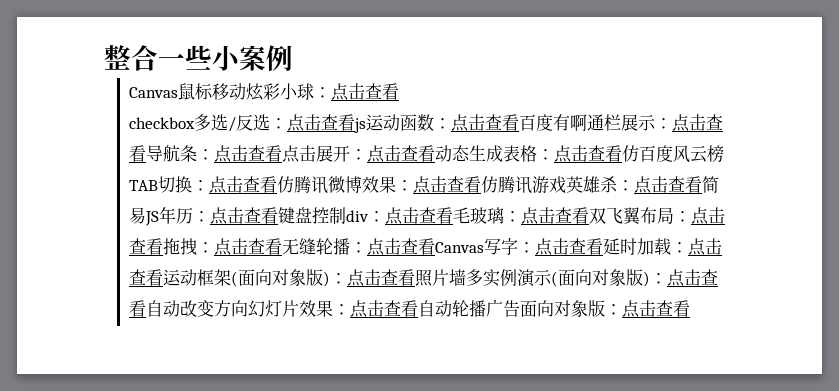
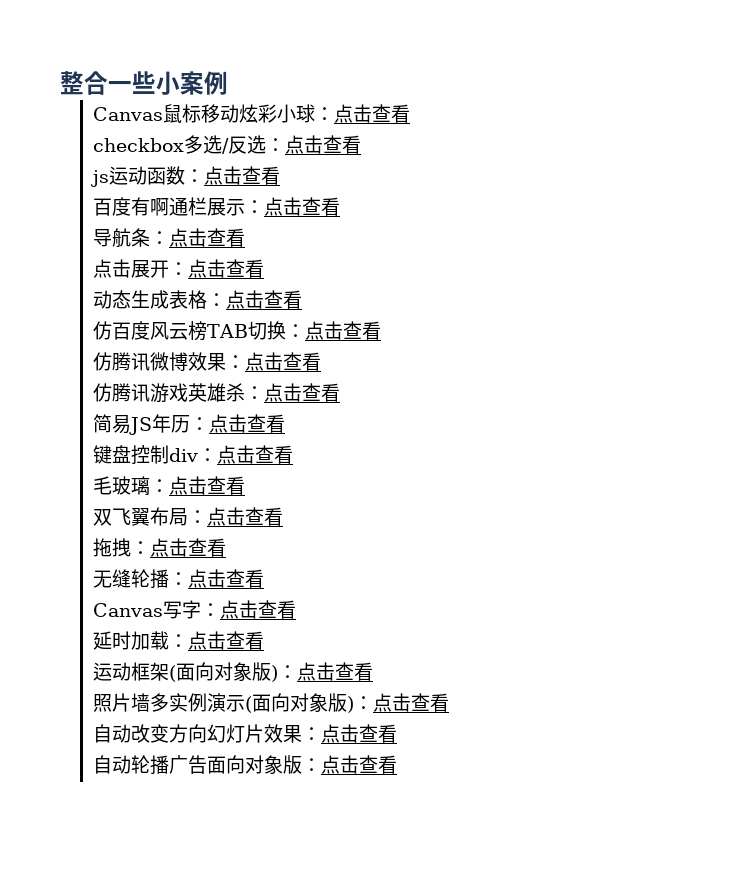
- checkbox多选/反选：点击查看js运动函数：点击查看百度有啊通栏展示：点击查看导航条：点击查看点击展开：点击查看动态生成表格：点击查看仿百度风云榜TAB切换：点击查看仿腾讯微博效果：点击查看仿腾讯游戏英雄杀：点击查看简易JS年历：点击查看键盘控制div：点击查看毛玻璃：点击查看双飞翼布局：点击查看拖拽：点击查看无缝轮播：点击查看Canvas写字：点击查看延时加载：点击查看运动框架(面向对象版)：点击查看照片墙多实例演示(面向对象版)：点击查看自动改变方向幻灯片效果：点击查看自动轮播广告面向对象版：
+ checkbox多选/反选：点击查看
+ js运动函数：点击查看
+ 百度有啊通栏展示：点击查看
+ 导航条：点击查看
+ 点击展开：点击查看
+ 动态生成表格：点击查看
+ 仿百度风云榜TAB切换：点击查看
+ 仿腾讯微博效果：点击查看
+ 仿腾讯游戏英雄杀：点击查看
+ 简易JS年历：点击查看
+ 键盘控制div：点击查看
+ 毛玻璃：点击查看
+ 双飞翼布局：点击查看
+ 拖拽：点击查看
+ 无缝轮播：点击查看
+ Canvas写字：点击查看
+ 延时加载：点击查看
+ 运动框架(面向对象版)：点击查看
+ 照片墙多实例演示(面向对象版)：点击查看
+ 自动改变方向幻灯片效果：点击查看
+ 自动轮播广告面向对象版：

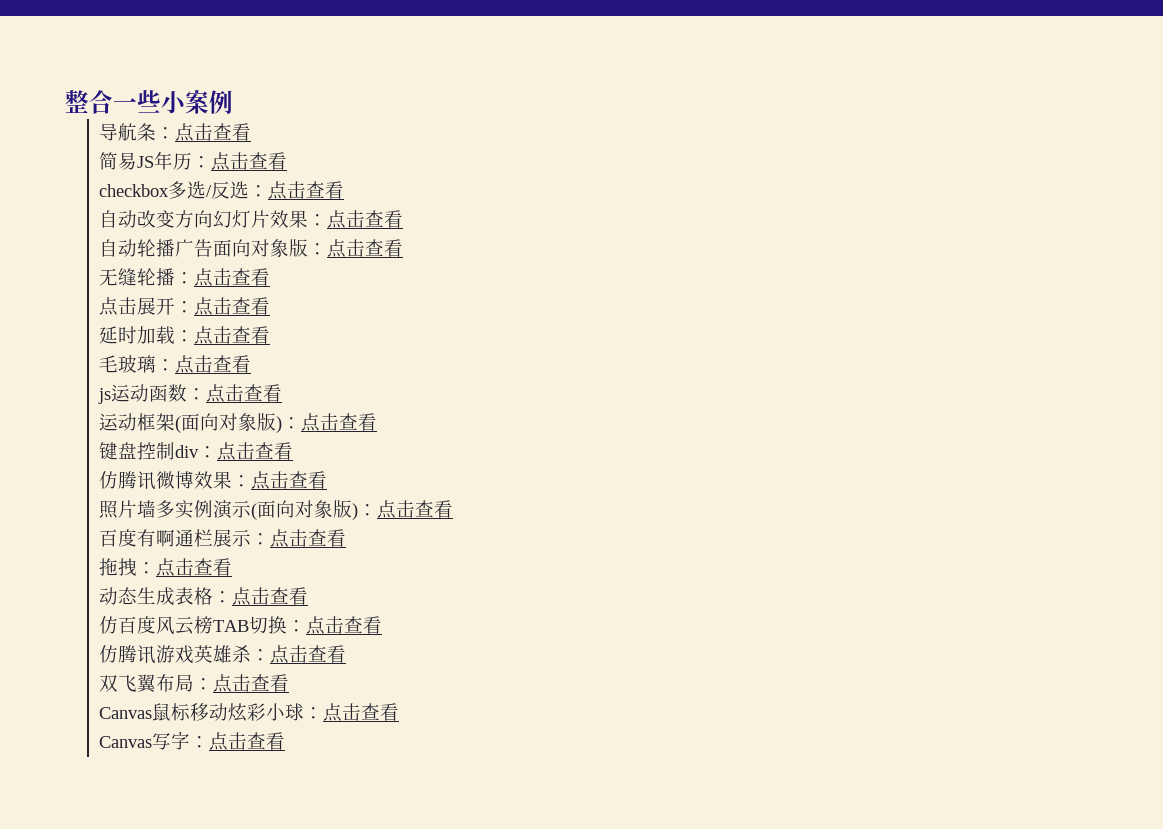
- Canvas鼠标移动炫彩小球：点击查看
- checkbox多选/反选：点击查看
- js运动函数：点击查看
- 百度有啊通栏展示：点击查看
  导航条：点击查看
- 点击展开：点击查看
- 动态生成表格：点击查看
- 仿百度风云榜TAB切换：点击查看
- 仿腾讯微博效果：点击查看
- 仿腾讯游戏英雄杀：点击查看
- 键盘控制div：点击查看
- 毛玻璃：点击查看
- 双飞翼布局：点击查看
- 拖拽：点击查看
- 无缝轮播：点击查看
- Canvas写字：点击查看
- 延时加载：点击查看
- 运动框架(面向对象版)：点击查看
- 照片墙多实例演示(面向对象版)：点击查看
+ checkbox多选/反选：点击查看
+ 无缝轮播：点击查看
+ 点击展开：点击查看
+ 延时加载：点击查看
+ 毛玻璃：点击查看
+ js运动函数：点击查看
+ 运动框架(面向对象版)：点击查看
+ 键盘控制div：点击查看
+ 仿腾讯微博效果：点击查看
+ 照片墙多实例演示(面向对象版)：点击查看
+ 百度有啊通栏展示：点击查看
+ 拖拽：点击查看
+ 动态生成表格：点击查看
+ 仿百度风云榜TAB切换：点击查看
+ 仿腾讯游戏英雄杀：点击查看
+ 双飞翼布局：点击查看
+ Canvas鼠标移动炫彩小球：点击查看
+ Canvas写字：点击查看

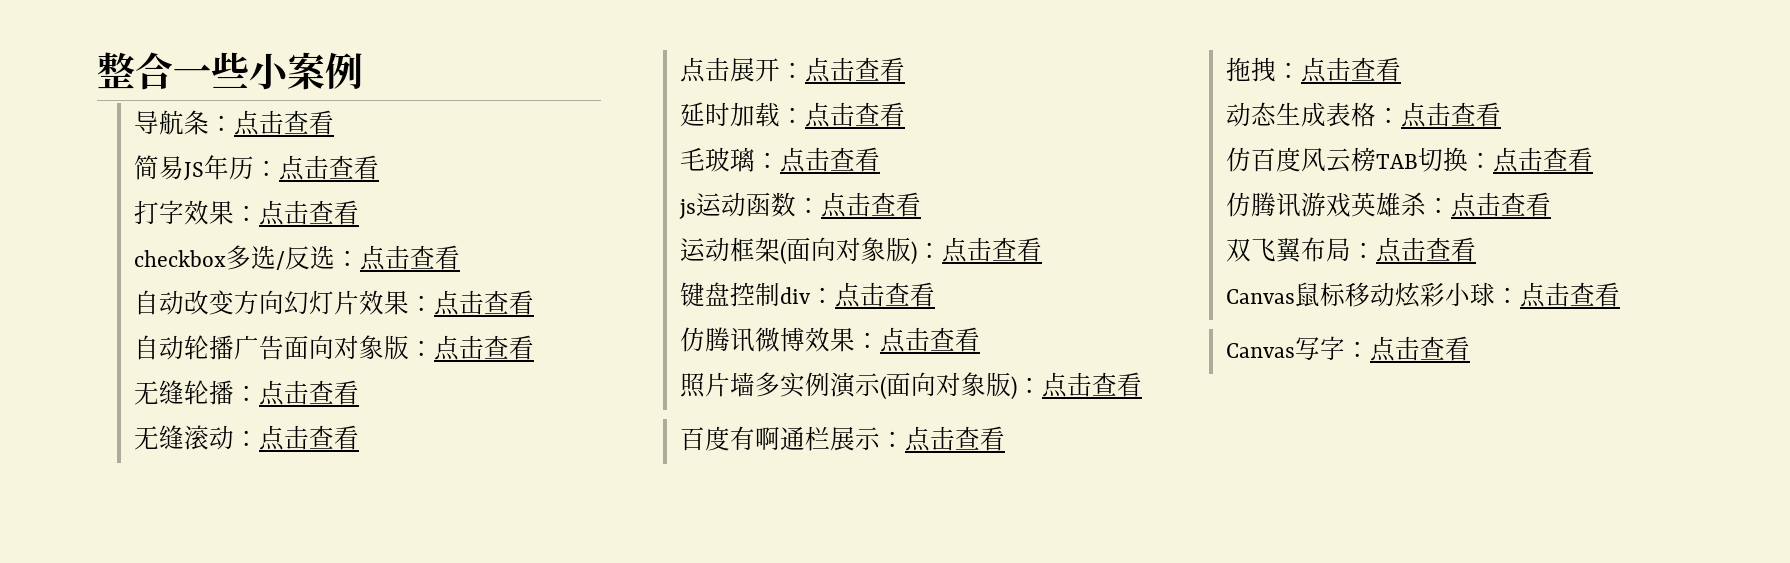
+ 打字效果：点击查看
+ 无缝滚动：点击查看

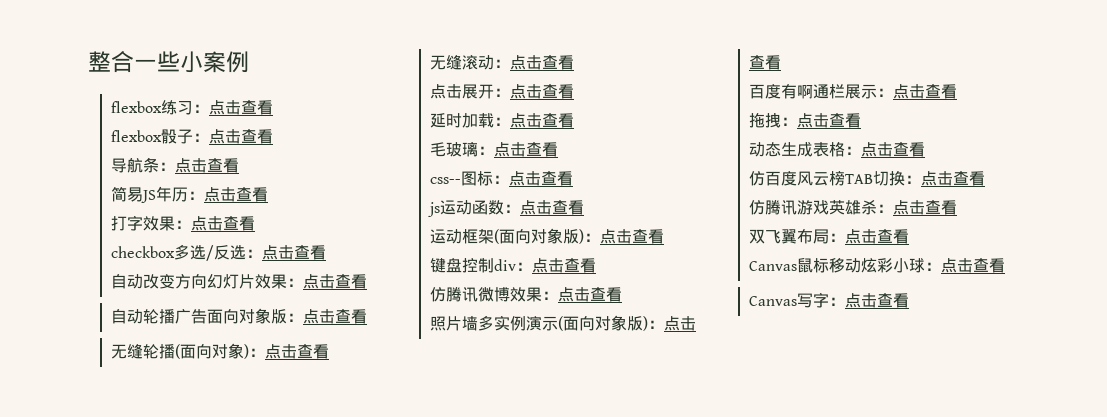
+ flexbox练习：点击查看
+ flexbox骰子：点击查看
- 无缝轮播：点击查看
+ 无缝轮播(面向对象)：点击查看
+ css--图标：点击查看

